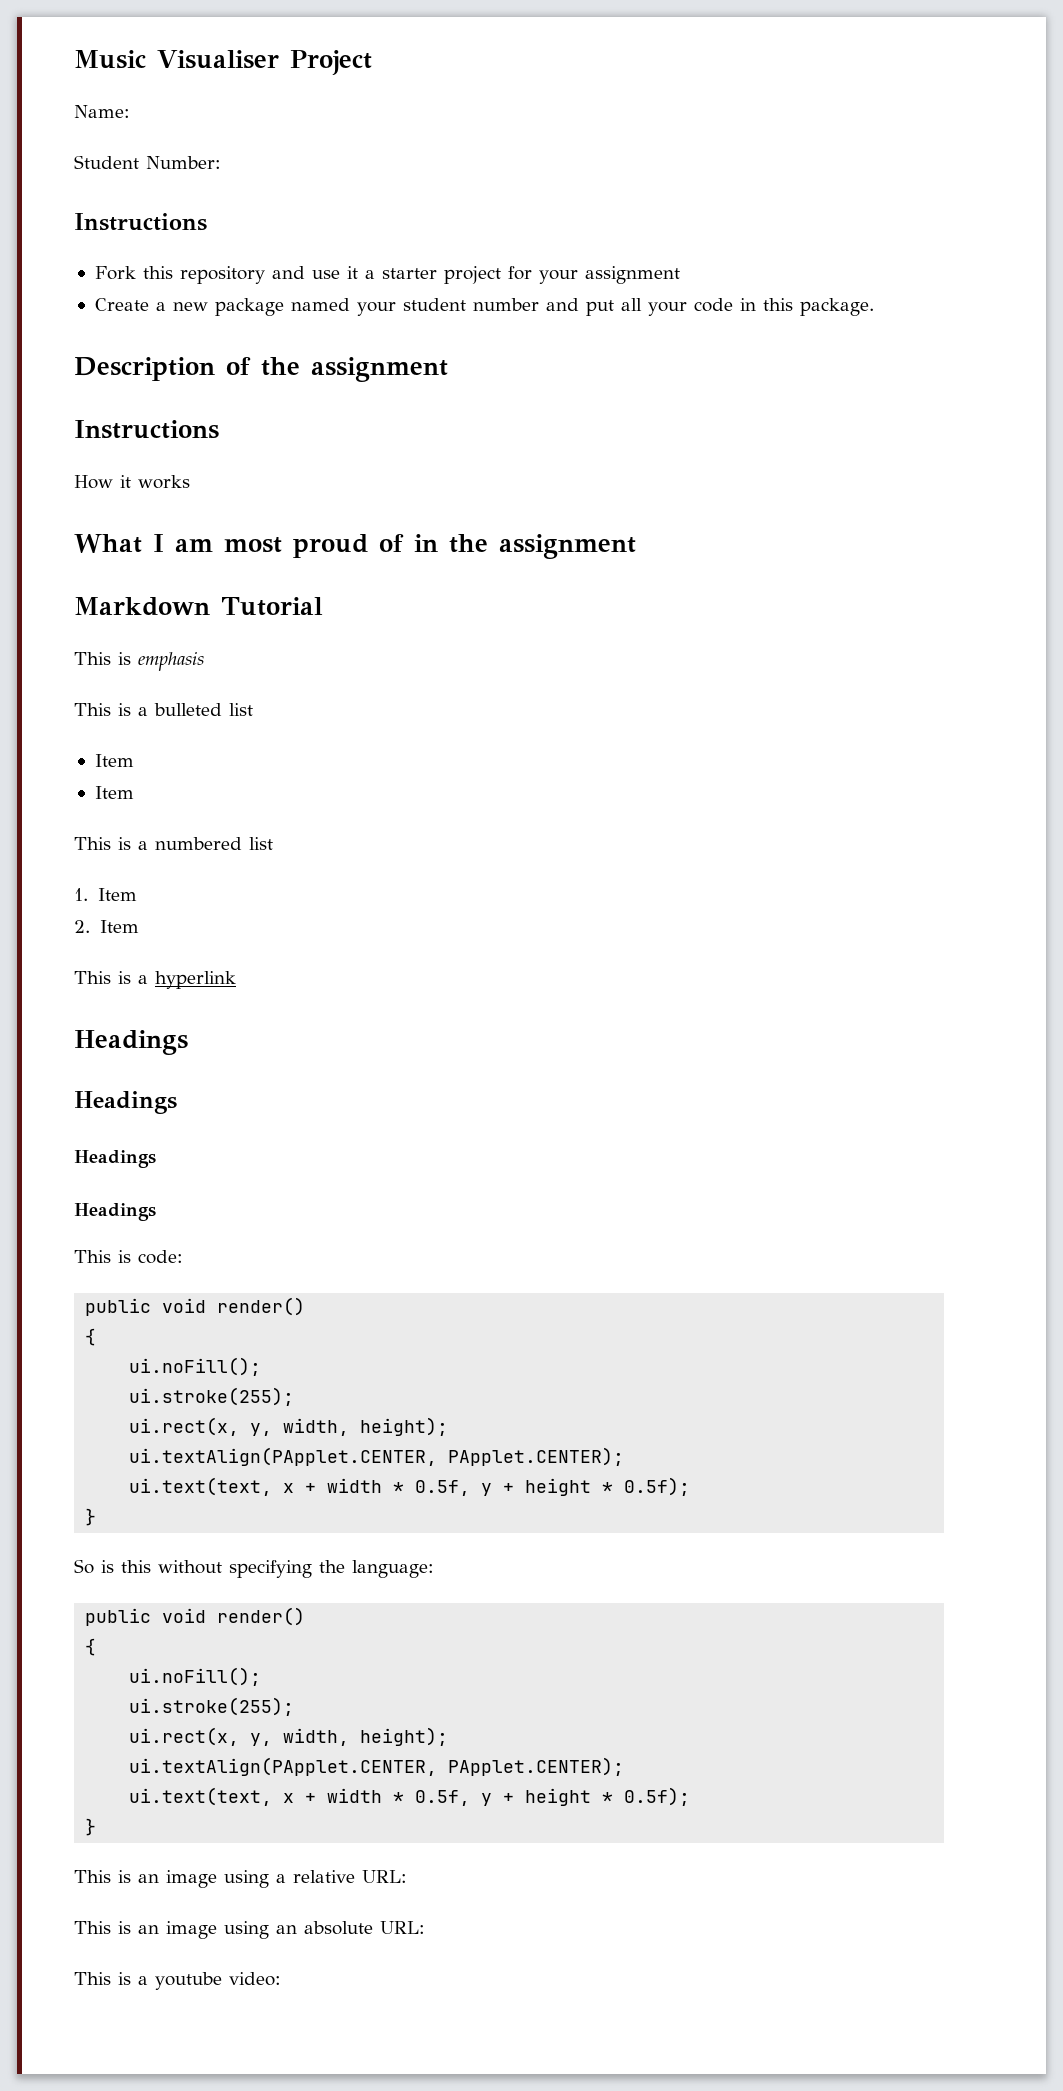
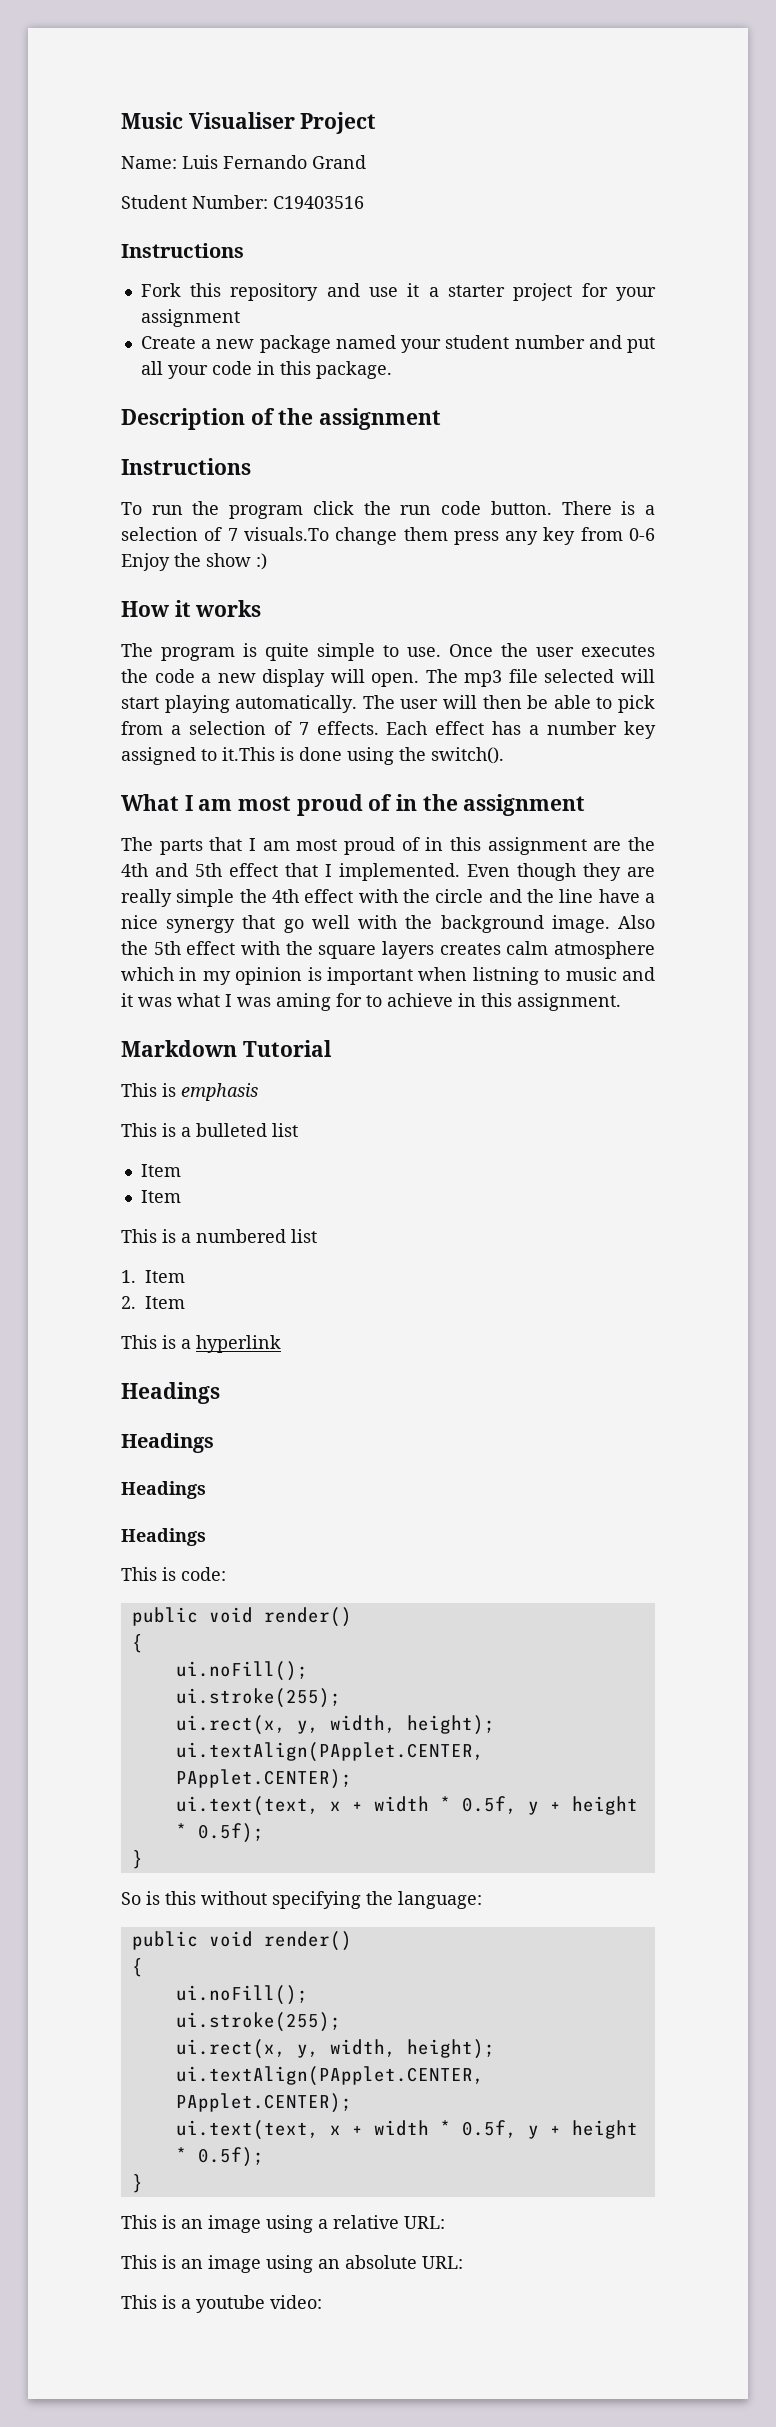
- Name:
+ Name: Luis Fernando Grand
- Student Number:
+ Student Number: C19403516
+ To run the program click the run code button. There is a selection of 7 visuals.To change them press any key from 0-6 Enjoy the show :)
  How it works
+ The program is quite simple to use. Once the user executes the code a new display will open. The mp3 file selected will start playing automatically. The user will then be able to pick from a selection of 7 effects. Each effect has a number key assigned to it.This is done using the switch().
+ The parts that I am most proud of in this assignment are the 4th and 5th effect that I implemented. Even though they are really simple the 4th effect with the circle and the line have a nice synergy that go well with the background image. Also the 5th effect with the square layers creates calm atmosphere which in my opinion is important when listning to music and it was what I was aming for to achieve in this assignment.

